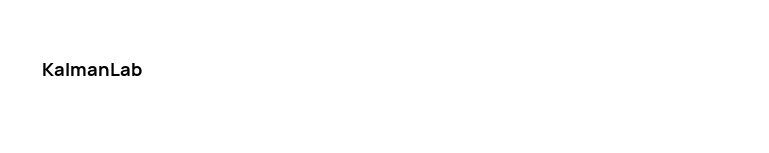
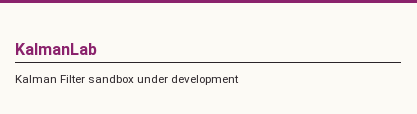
+ Kalman Filter sandbox under development

